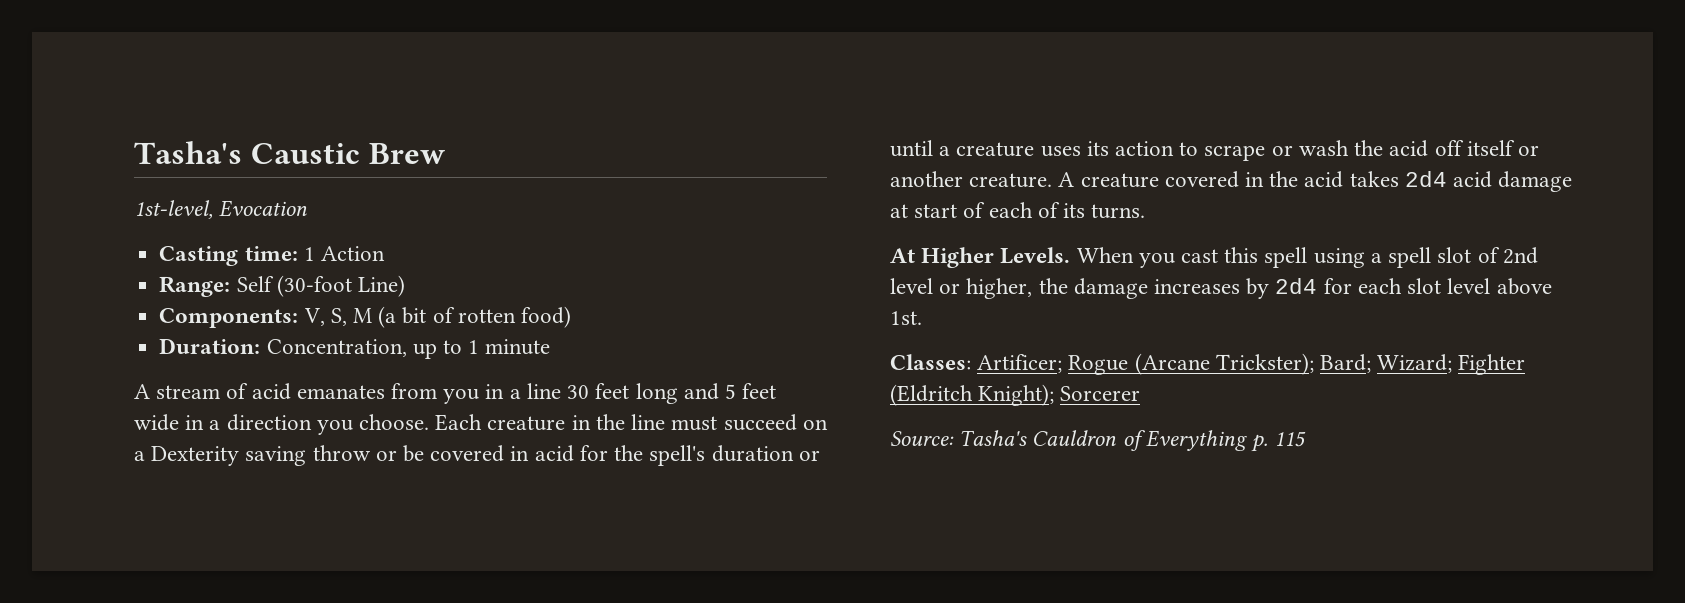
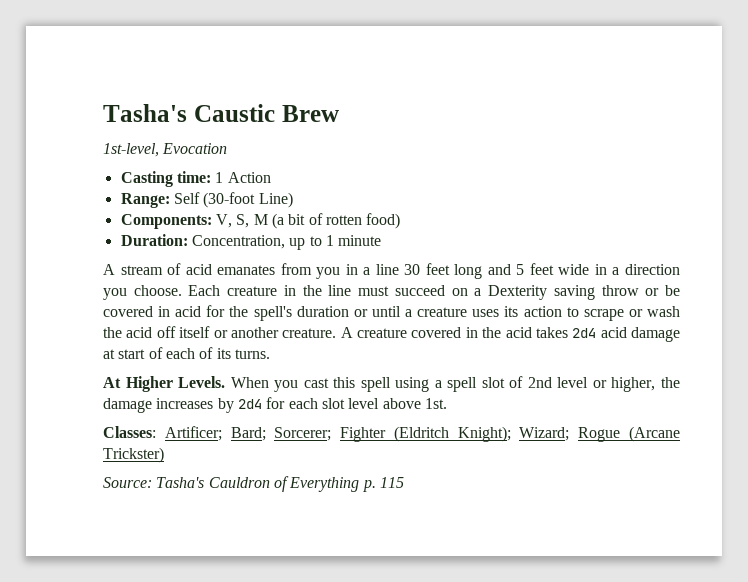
- Classes: Artificer; Rogue (Arcane Trickster); Bard; Wizard; Fighter (Eldritch Knight); Sorcerer
+ Classes: Artificer; Bard; Sorcerer; Fighter (Eldritch Knight); Wizard; Rogue (Arcane Trickster)

